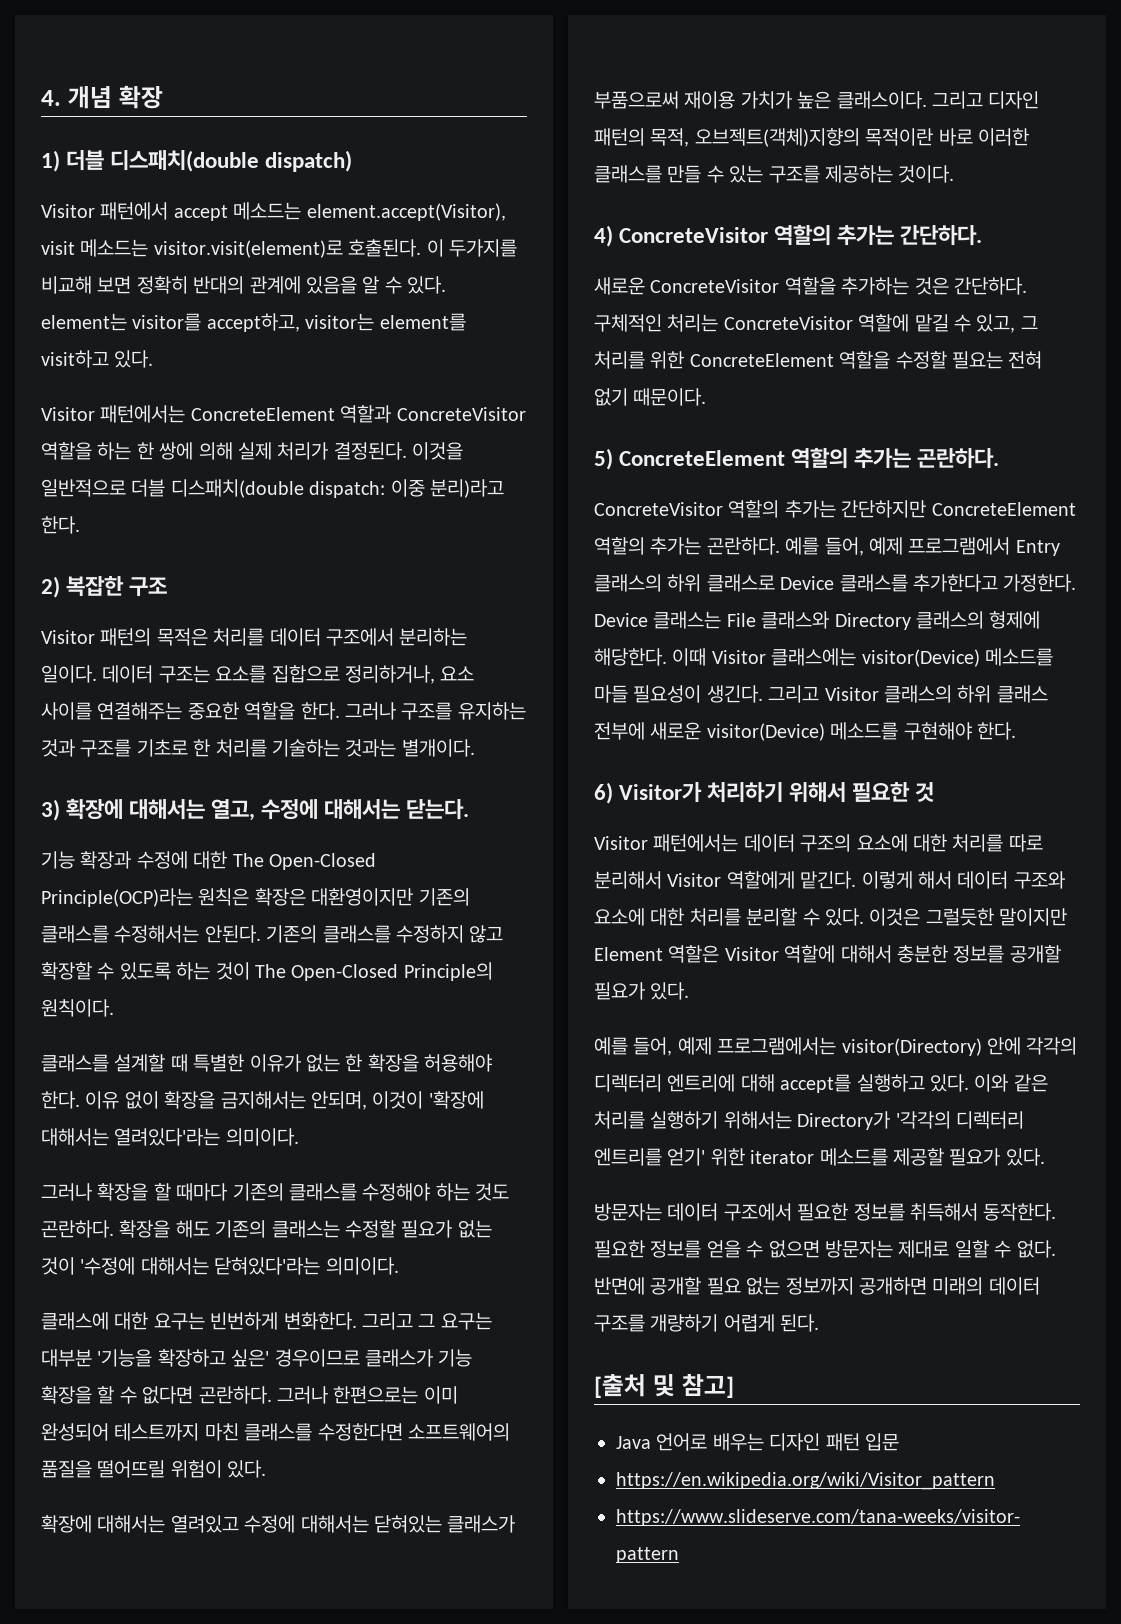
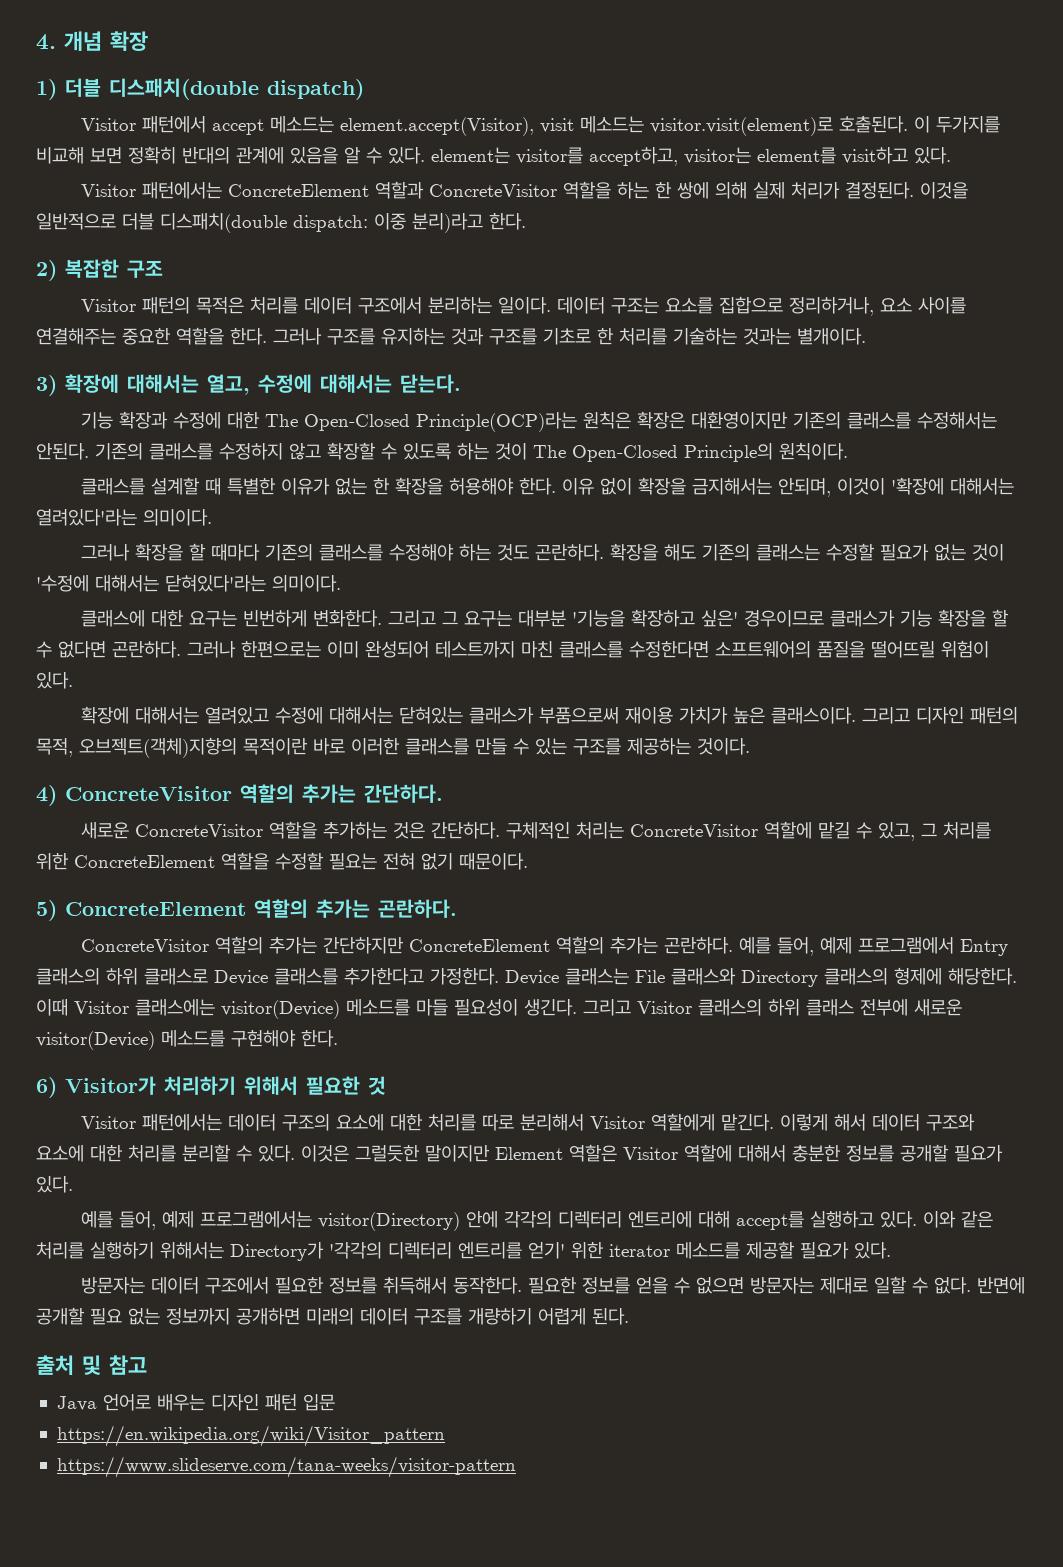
- [출처 및 참고]
+ 출처 및 참고

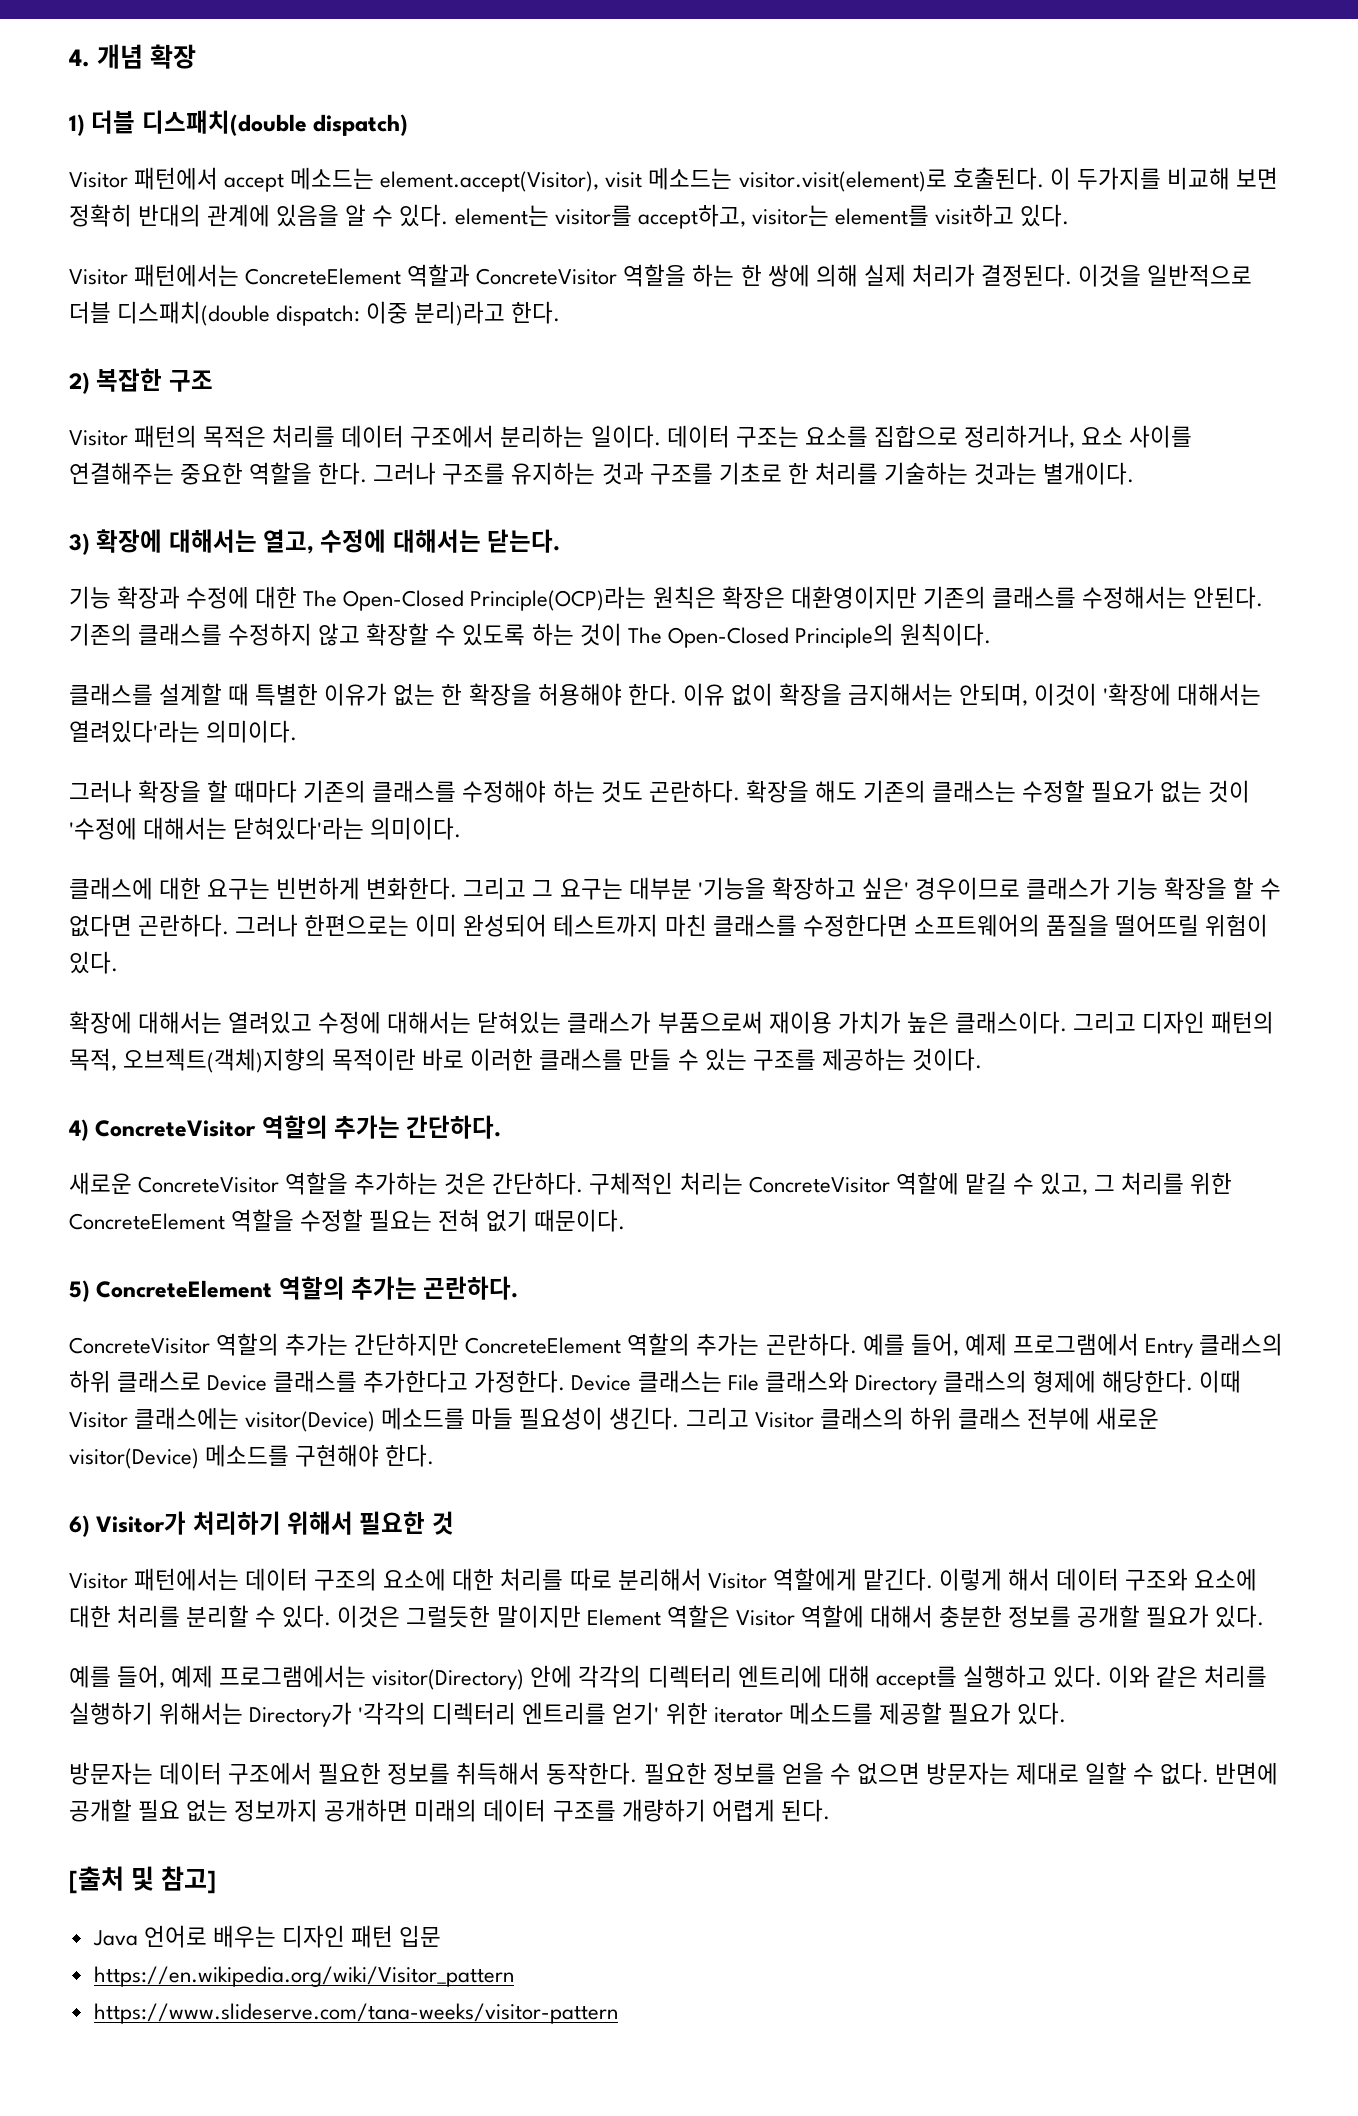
- 출처 및 참고
+ [출처 및 참고]

